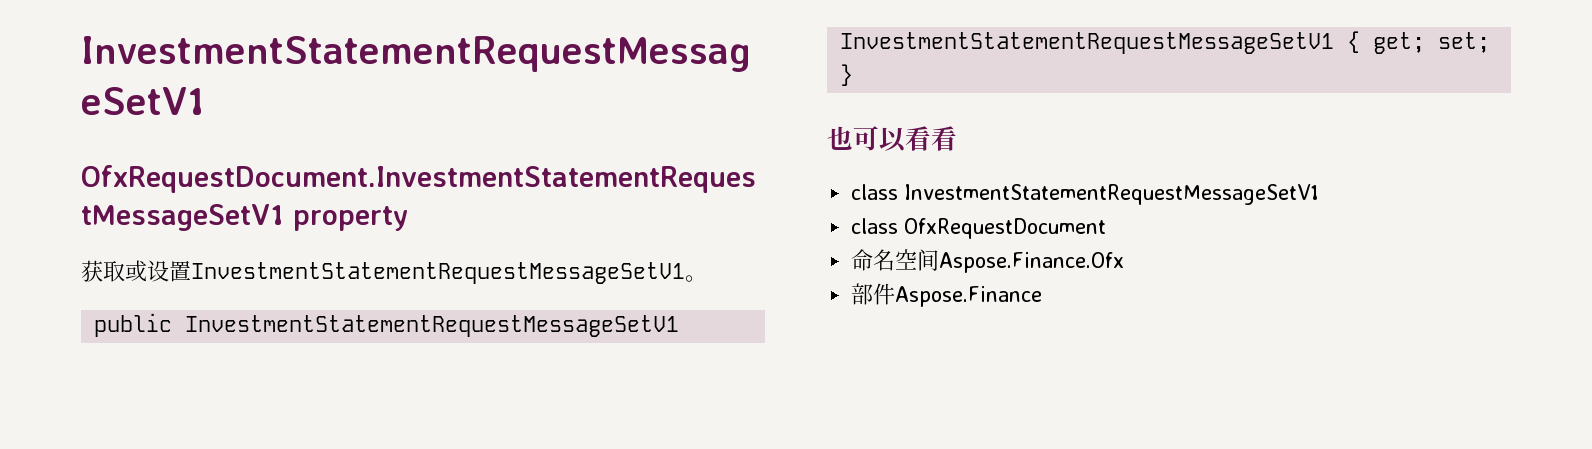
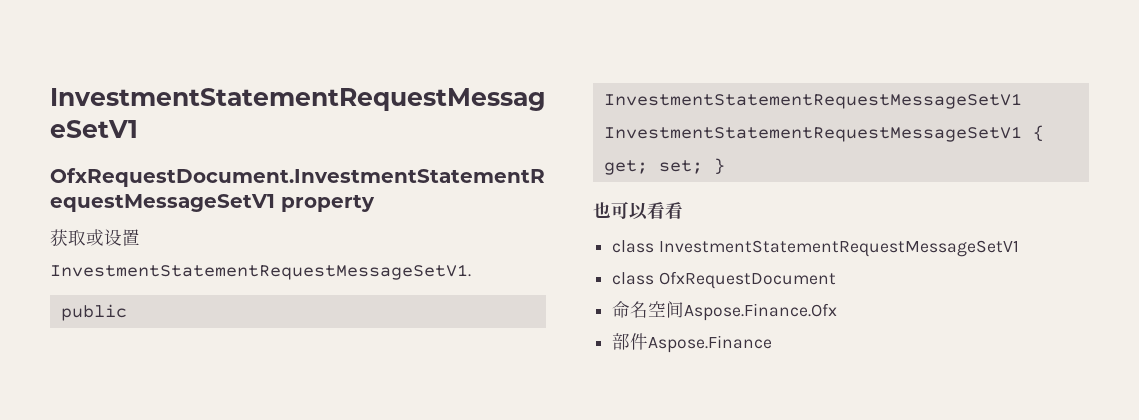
- 获取或设置InvestmentStatementRequestMessageSetV1。
+ 获取或设置InvestmentStatementRequestMessageSetV1.

